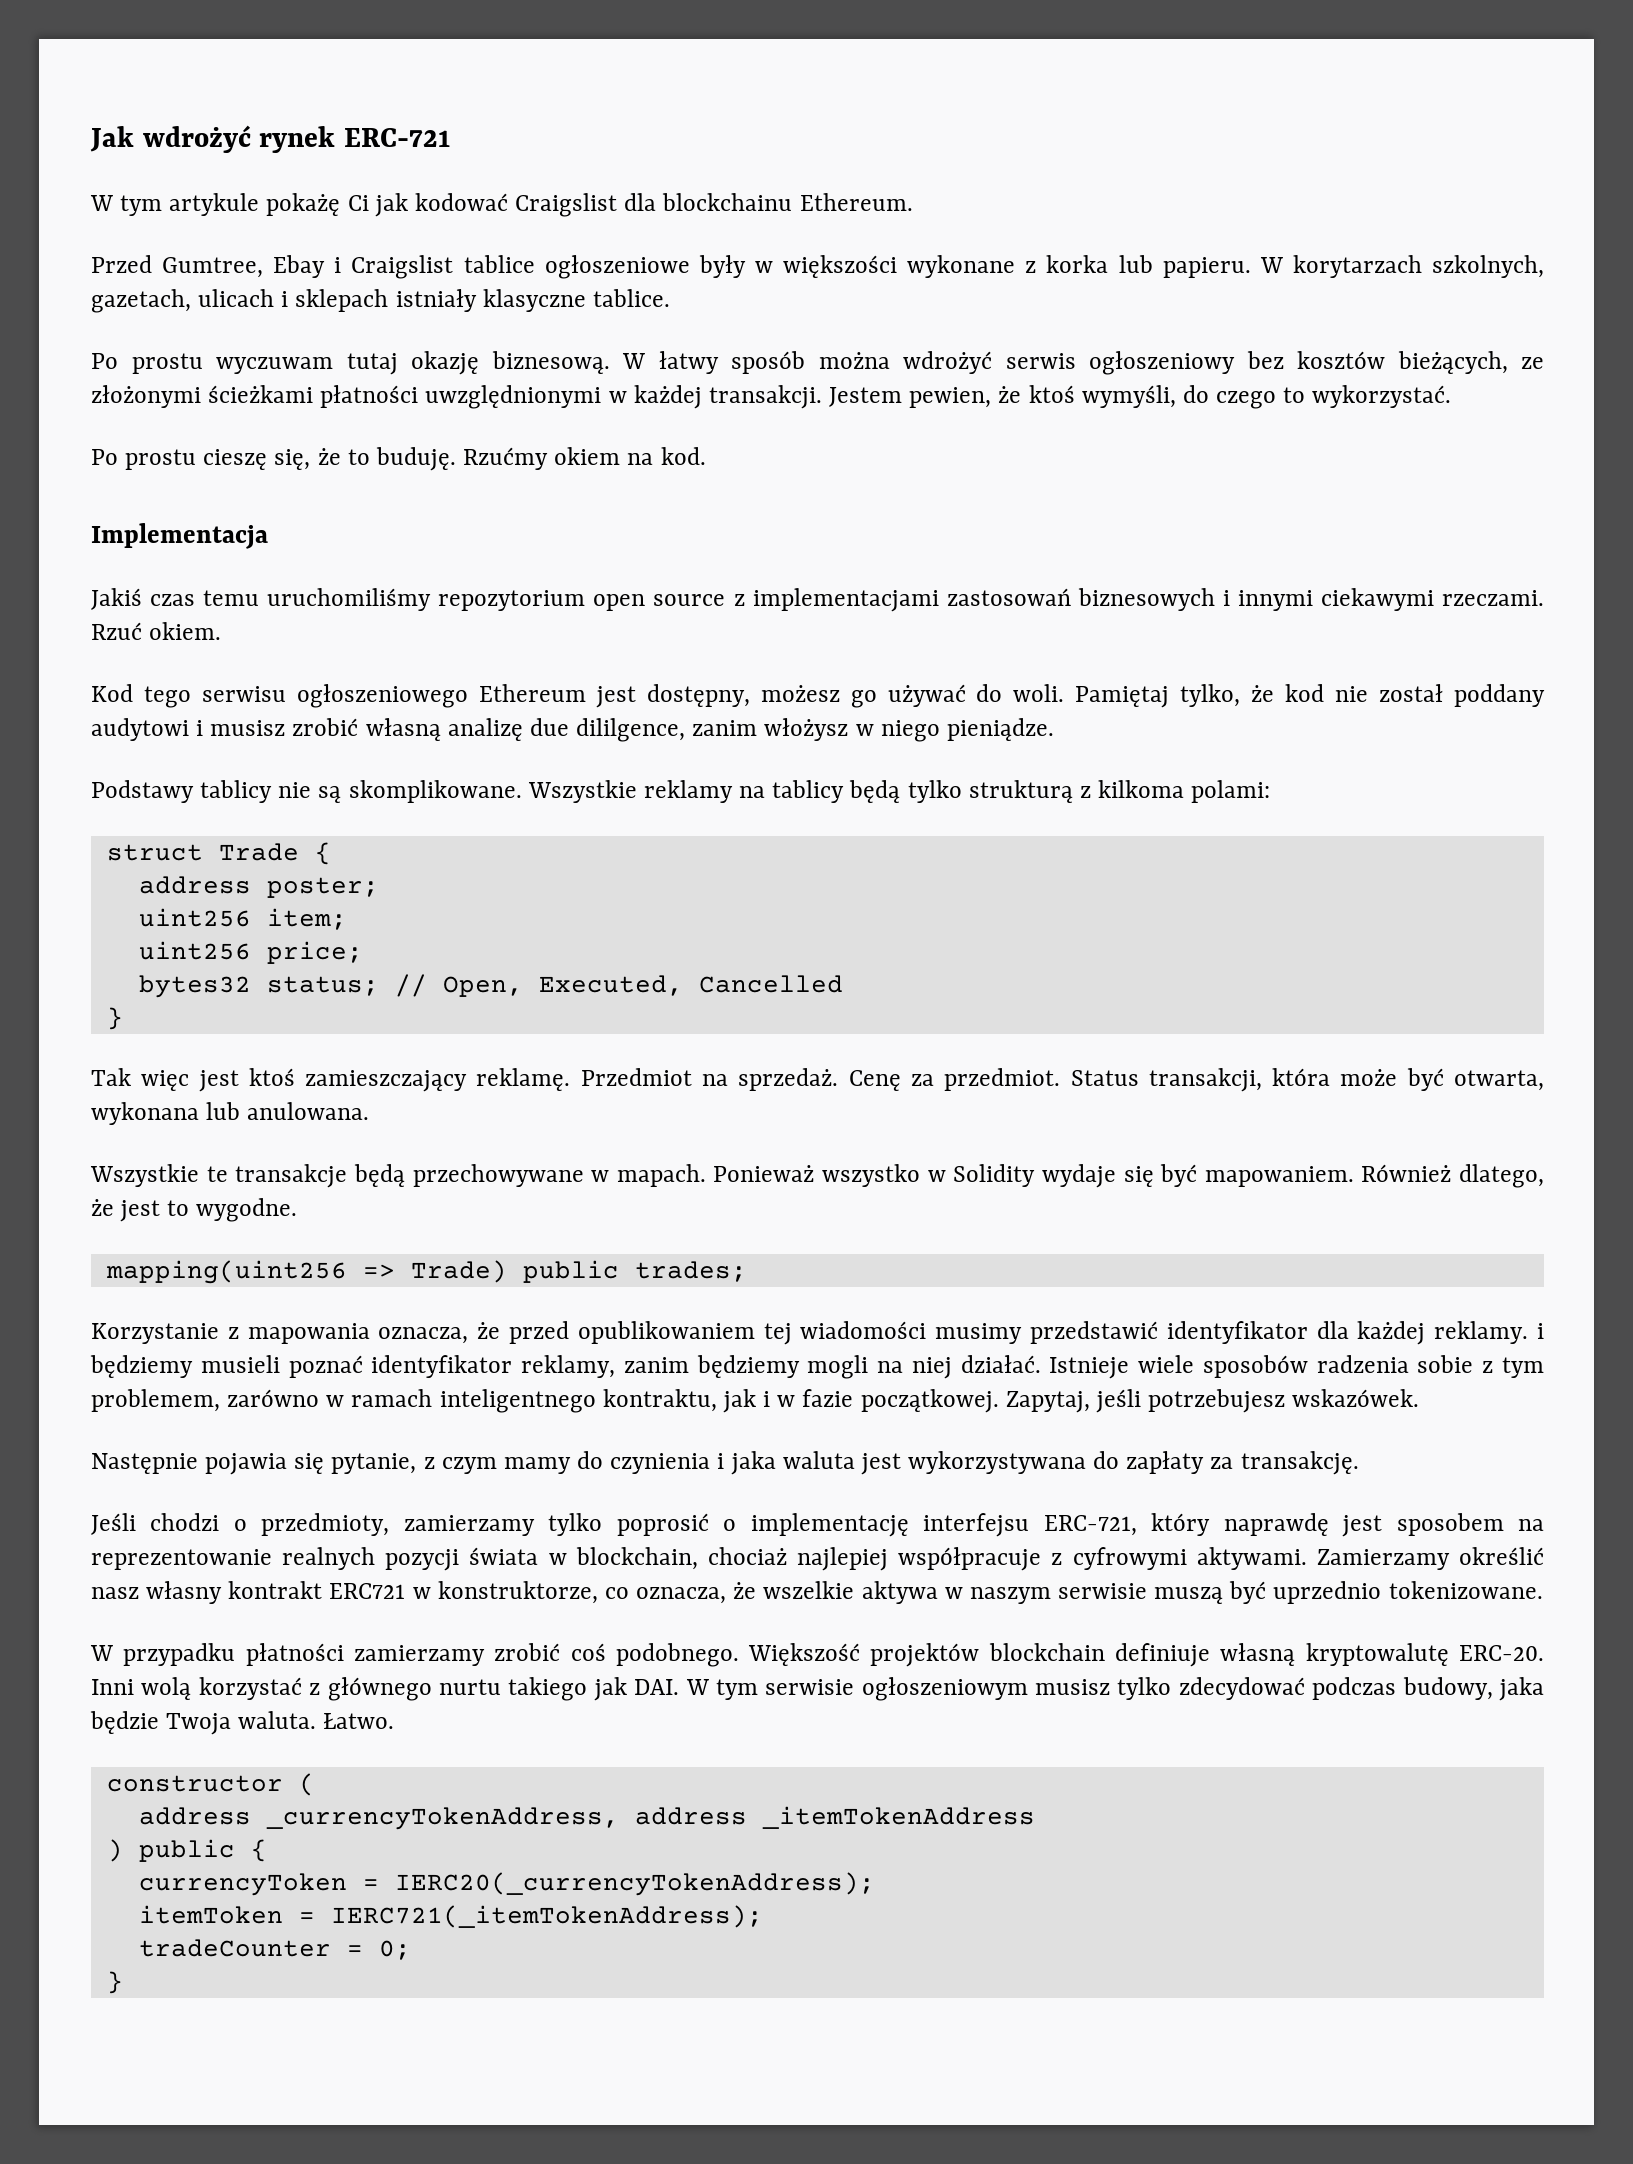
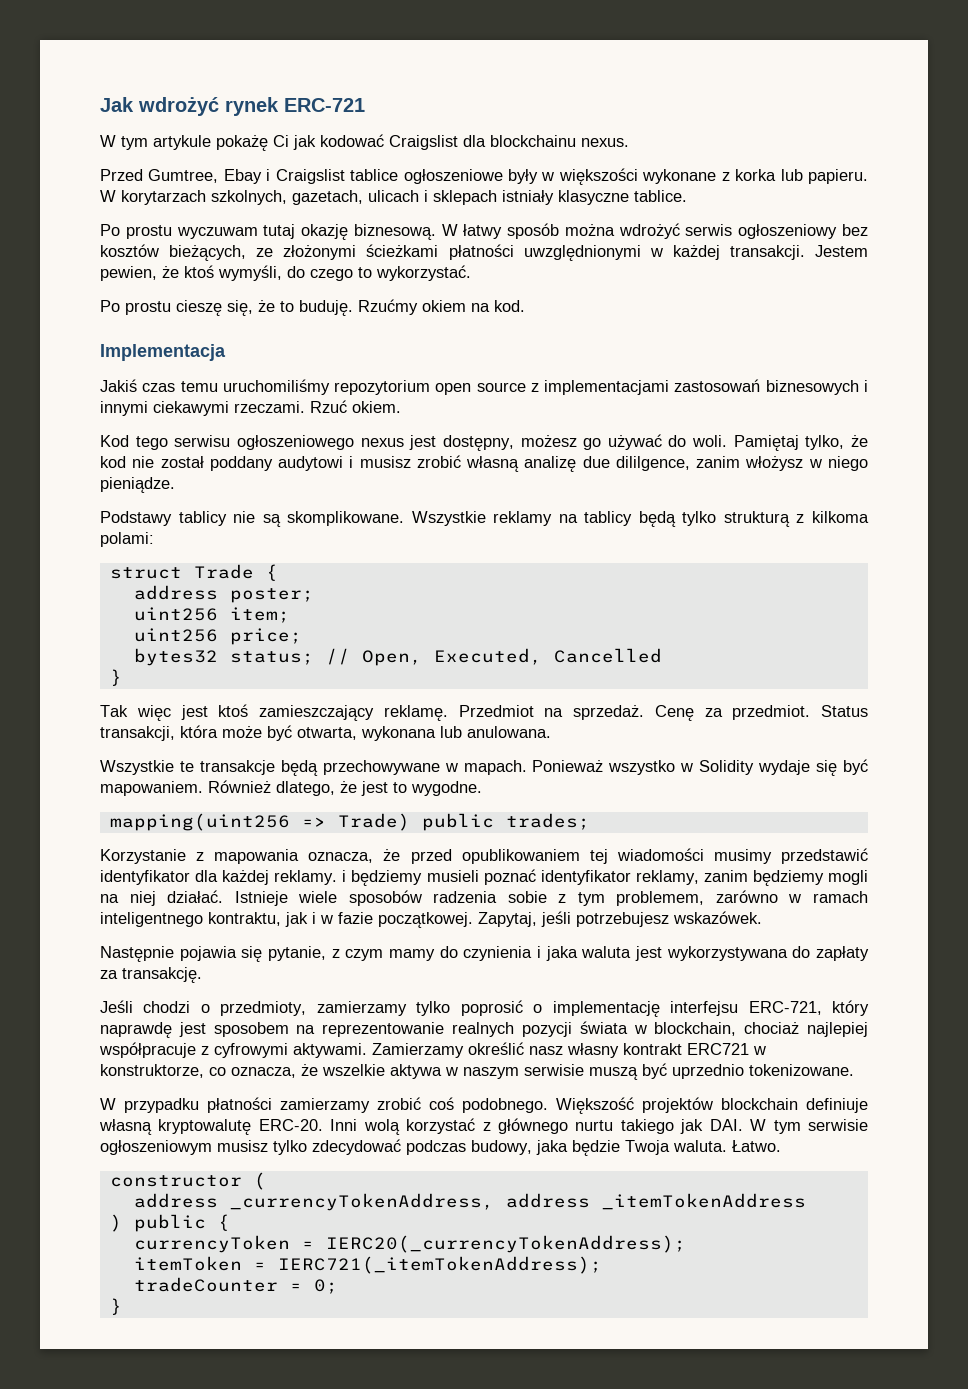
- W tym artykule pokażę Ci jak kodować Craigslist dla blockchainu Ethereum.
+ W tym artykule pokażę Ci jak kodować Craigslist dla blockchainu nexus.
- Kod tego serwisu ogłoszeniowego Ethereum jest dostępny, możesz go używać do woli.
+ Kod tego serwisu ogłoszeniowego nexus jest dostępny, możesz go używać do woli.

